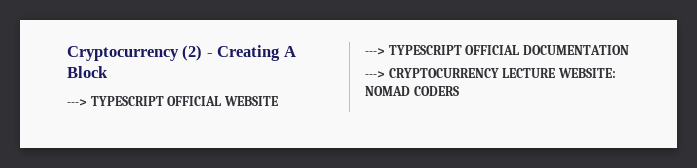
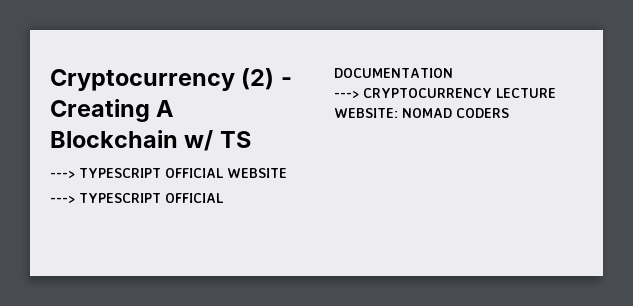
- Cryptocurrency (2) - Creating A Block
+ Cryptocurrency (2) - Creating A Blockchain w/ TS

